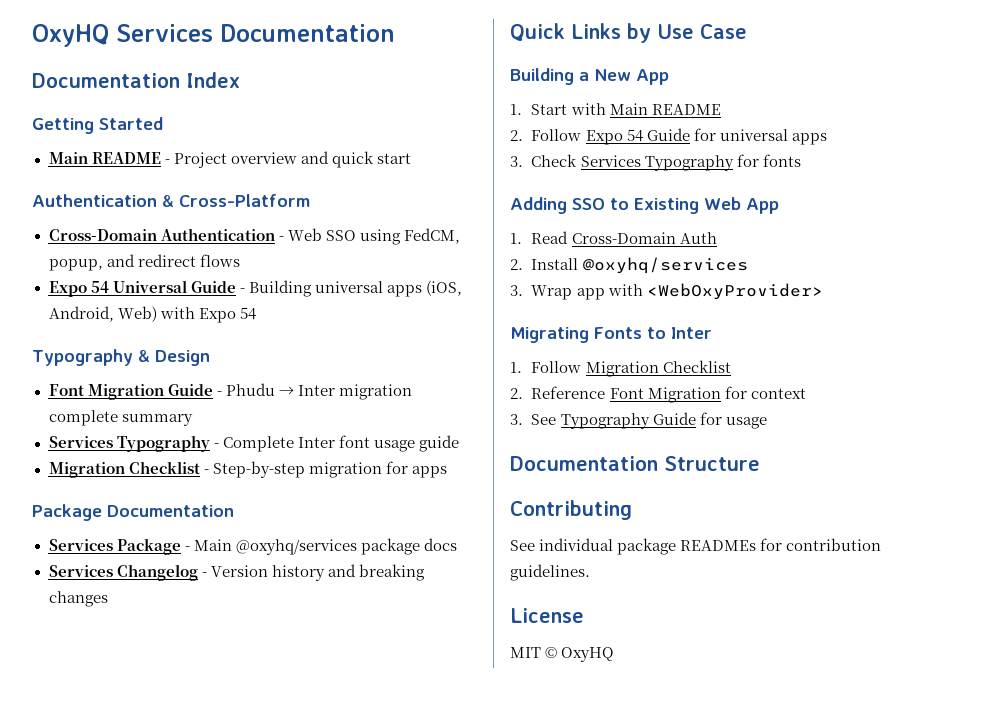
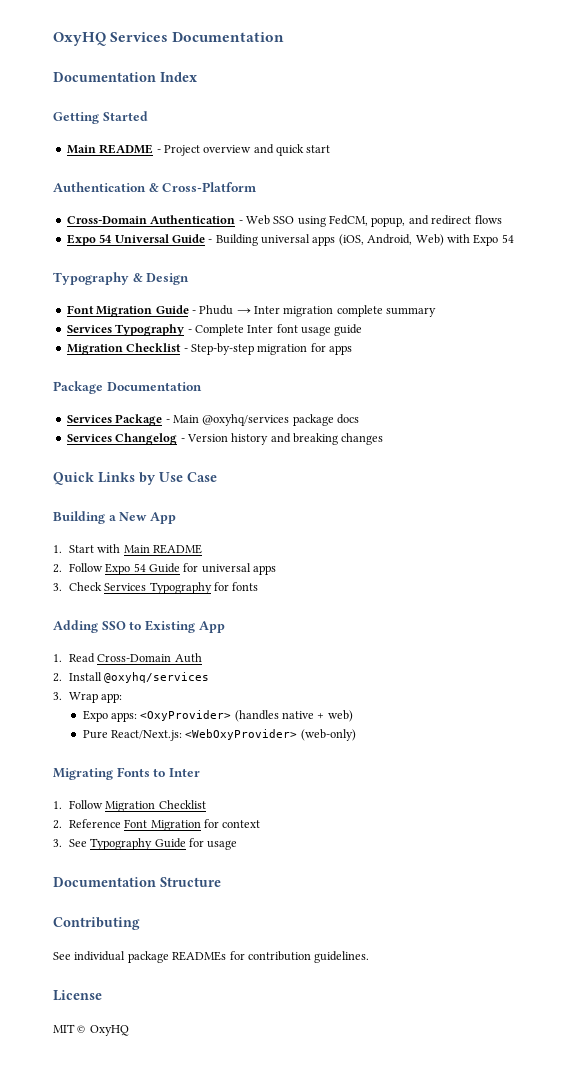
- Adding SSO to Existing Web App
+ Adding SSO to Existing App
- 3. Wrap app with <WebOxyProvider>
+ 3. Wrap app:
+ Expo apps: <OxyProvider> (handles native + web)
+ Pure React/Next.js: <WebOxyProvider> (web-only)

